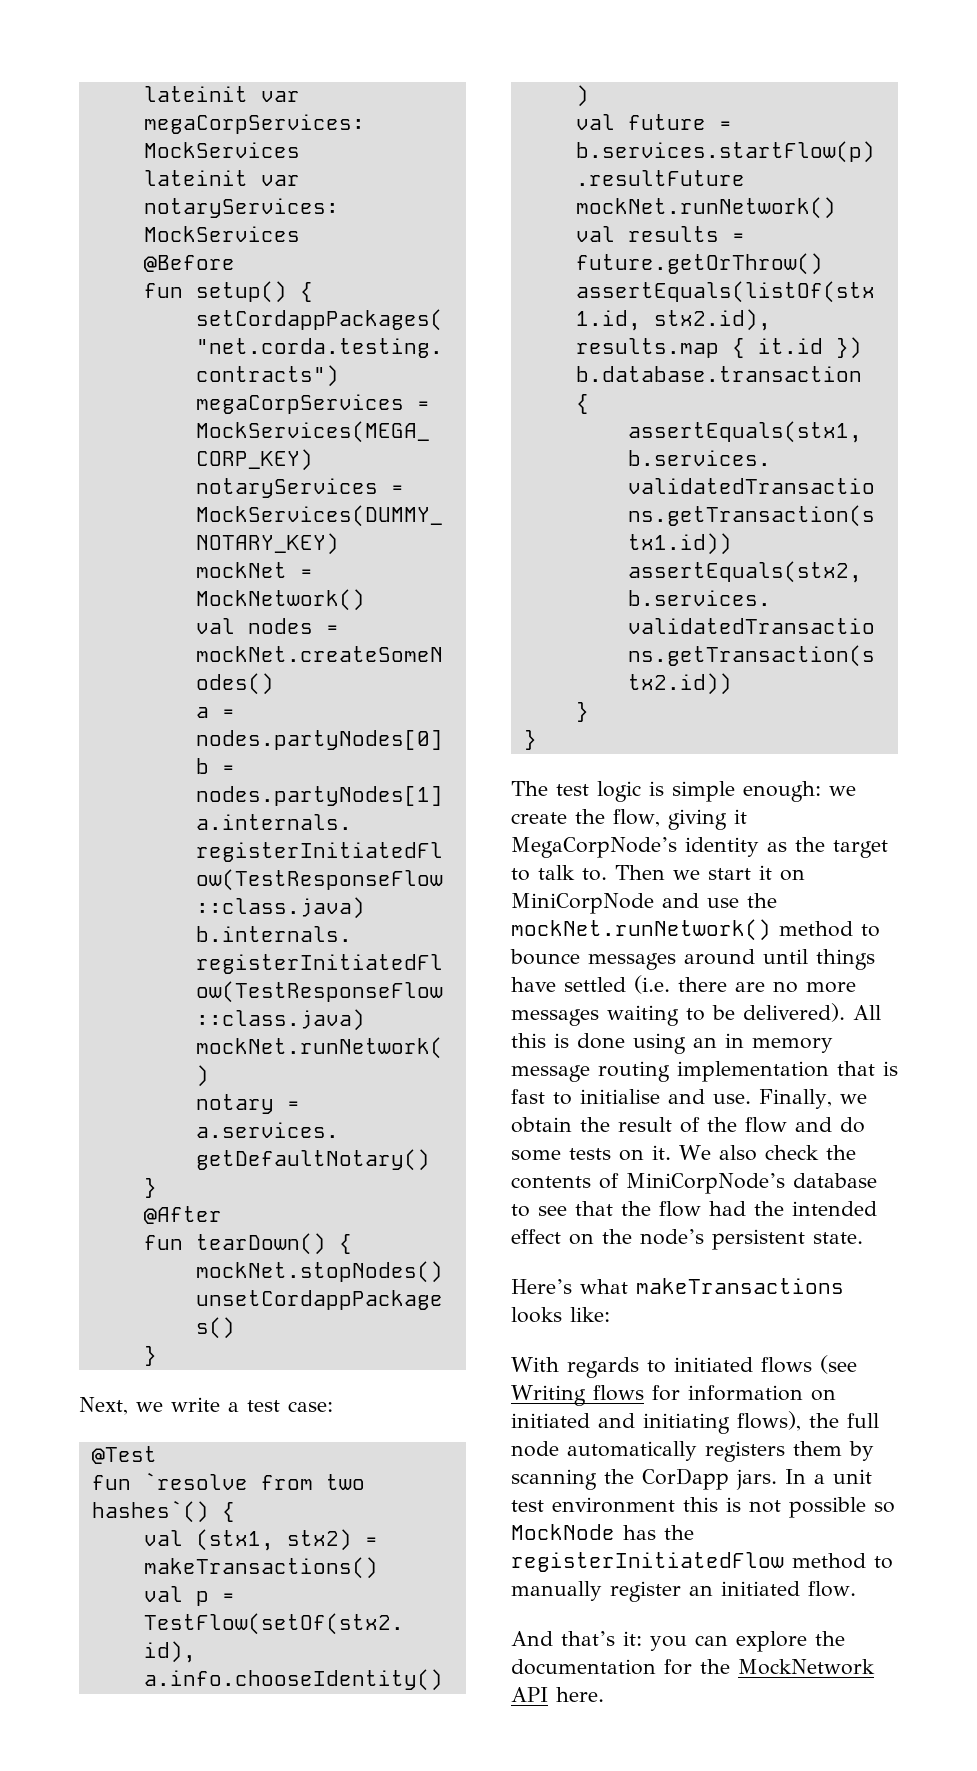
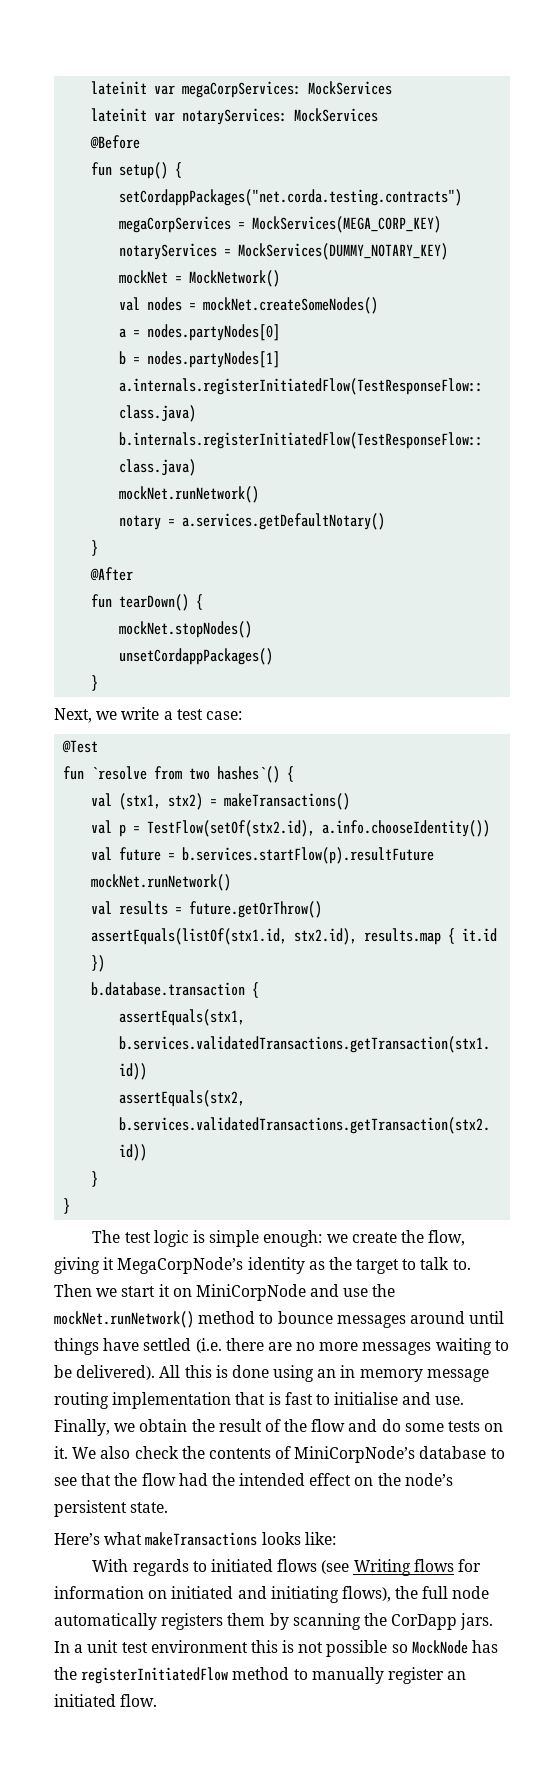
- And that’s it: you can explore the documentation for the MockNetwork API here.

